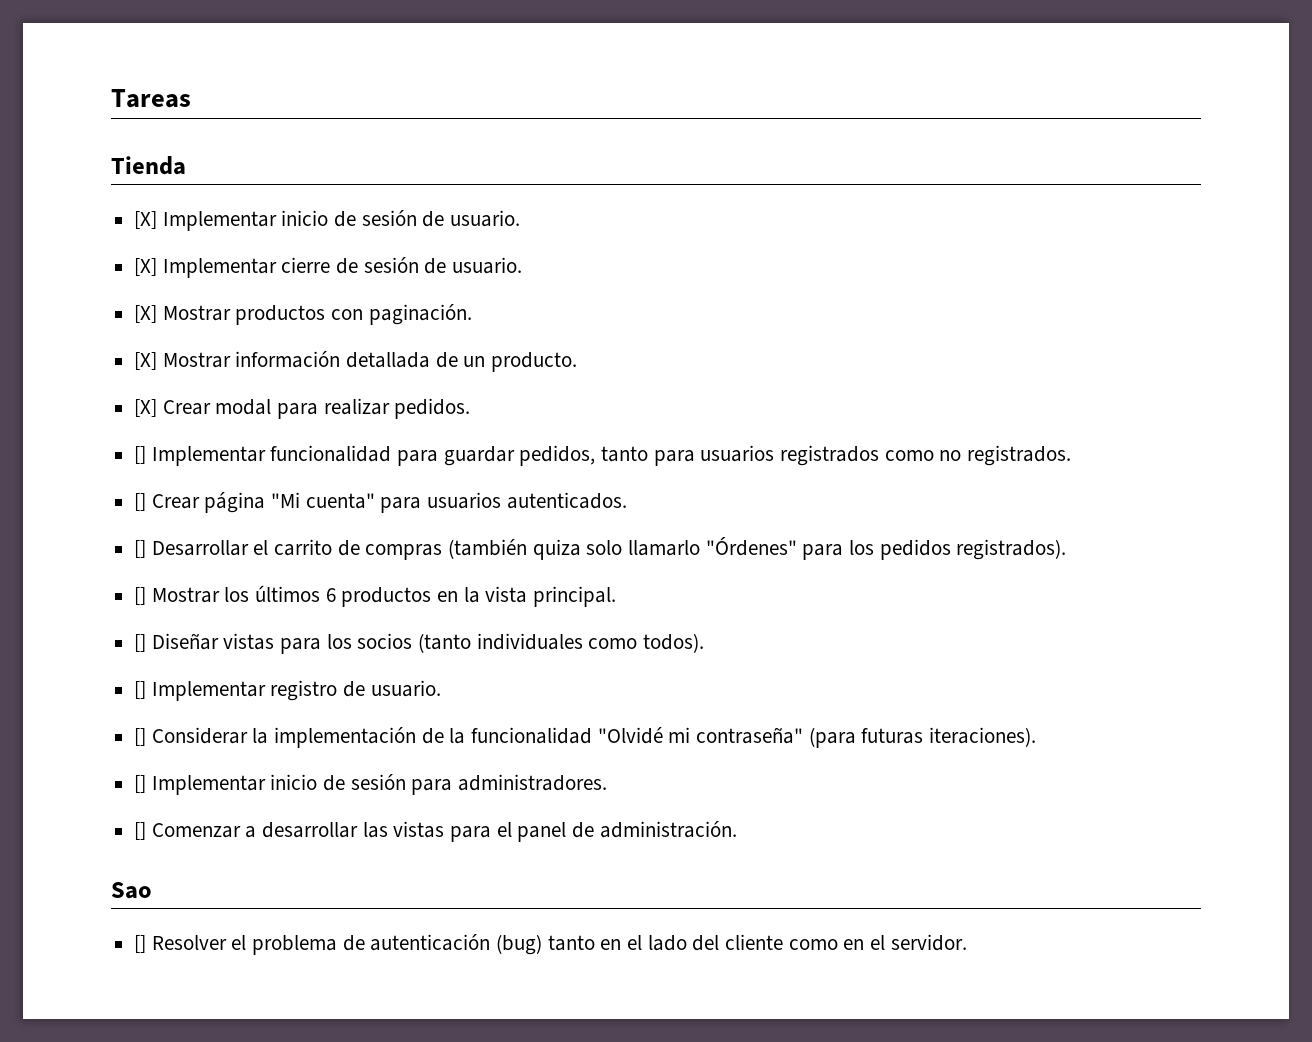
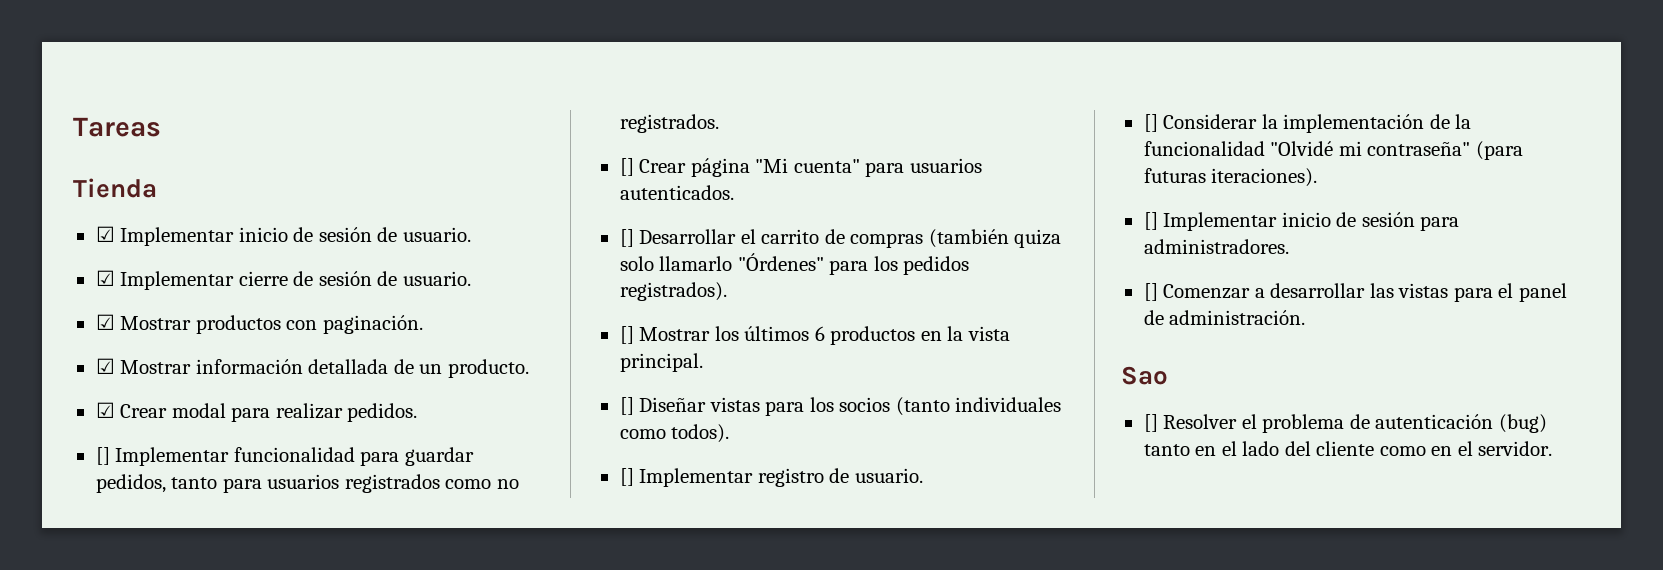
- [X] Implementar inicio de sesión de usuario.
+ ☑ Implementar inicio de sesión de usuario.
- [X] Implementar cierre de sesión de usuario.
+ ☑ Implementar cierre de sesión de usuario.
- [X] Mostrar productos con paginación.
+ ☑ Mostrar productos con paginación.
- [X] Mostrar información detallada de un producto.
+ ☑ Mostrar información detallada de un producto.
- [X] Crear modal para realizar pedidos.
+ ☑ Crear modal para realizar pedidos.

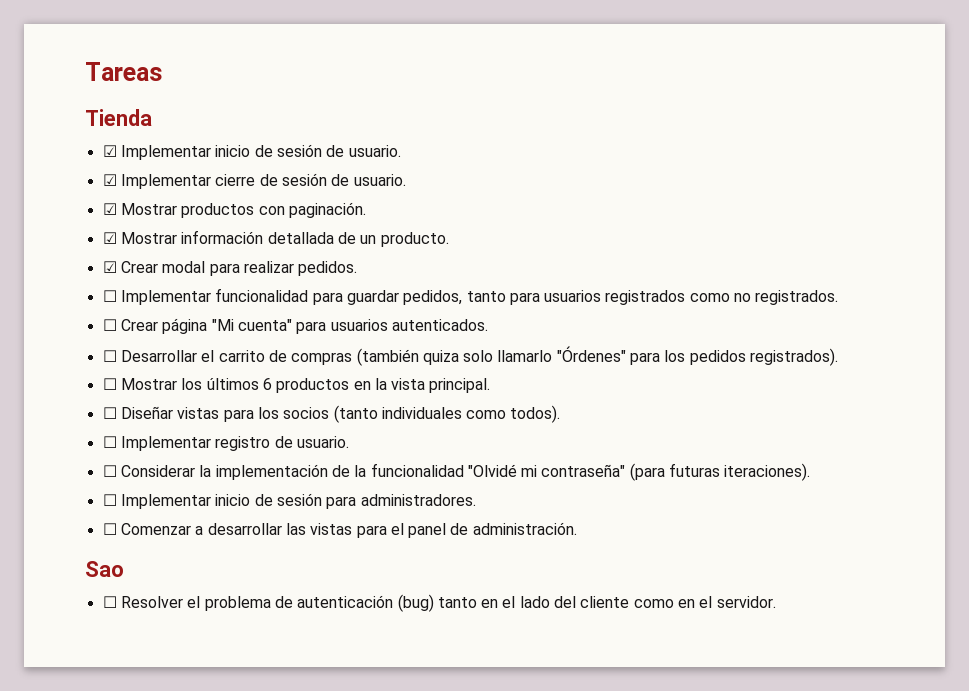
- [] Implementar funcionalidad para guardar pedidos, tanto para usuarios registrados como no registrados.
+ ☐ Implementar funcionalidad para guardar pedidos, tanto para usuarios registrados como no registrados.
- [] Crear página "Mi cuenta" para usuarios autenticados.
+ ☐ Crear página "Mi cuenta" para usuarios autenticados.
- [] Desarrollar el carrito de compras (también quiza solo llamarlo "Órdenes" para los pedidos registrados).
+ ☐ Desarrollar el carrito de compras (también quiza solo llamarlo "Órdenes" para los pedidos registrados).
- [] Mostrar los últimos 6 productos en la vista principal.
+ ☐ Mostrar los últimos 6 productos en la vista principal.
- [] Diseñar vistas para los socios (tanto individuales como todos).
+ ☐ Diseñar vistas para los socios (tanto individuales como todos).
- [] Implementar registro de usuario.
+ ☐ Implementar registro de usuario.
- [] Considerar la implementación de la funcionalidad "Olvidé mi contraseña" (para futuras iteraciones).
+ ☐ Considerar la implementación de la funcionalidad "Olvidé mi contraseña" (para futuras iteraciones).
- [] Implementar inicio de sesión para administradores.
+ ☐ Implementar inicio de sesión para administradores.
- [] Comenzar a desarrollar las vistas para el panel de administración.
+ ☐ Comenzar a desarrollar las vistas para el panel de administración.
- [] Resolver el problema de autenticación (bug) tanto en el lado del cliente como en el servidor.
+ ☐ Resolver el problema de autenticación (bug) tanto en el lado del cliente como en el servidor.

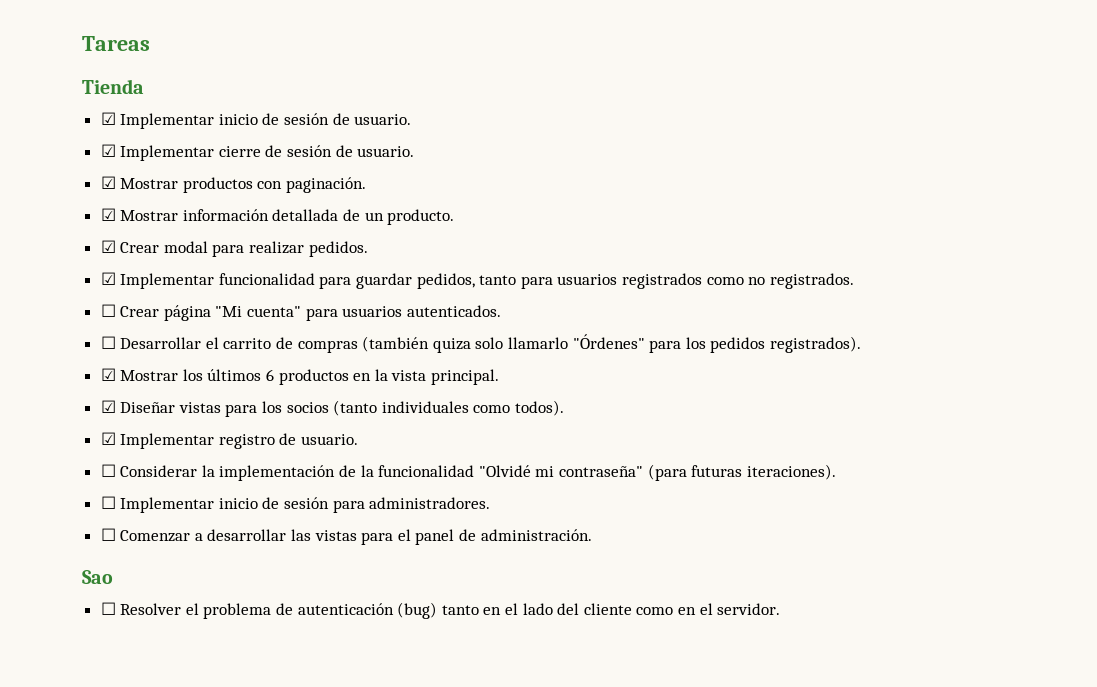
- ☐ Implementar funcionalidad para guardar pedidos, tanto para usuarios registrados como no registrados.
+ ☑ Implementar funcionalidad para guardar pedidos, tanto para usuarios registrados como no registrados.
- ☐ Mostrar los últimos 6 productos en la vista principal.
+ ☑ Mostrar los últimos 6 productos en la vista principal.
- ☐ Diseñar vistas para los socios (tanto individuales como todos).
+ ☑ Diseñar vistas para los socios (tanto individuales como todos).
- ☐ Implementar registro de usuario.
+ ☑ Implementar registro de usuario.

